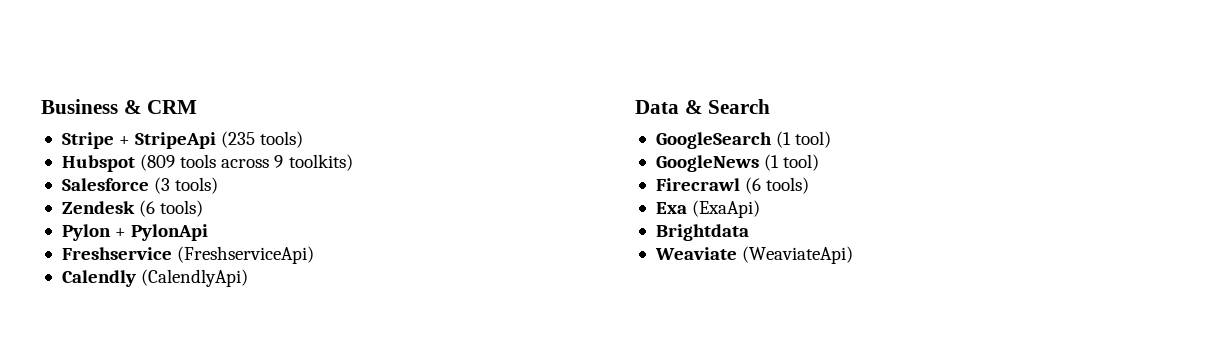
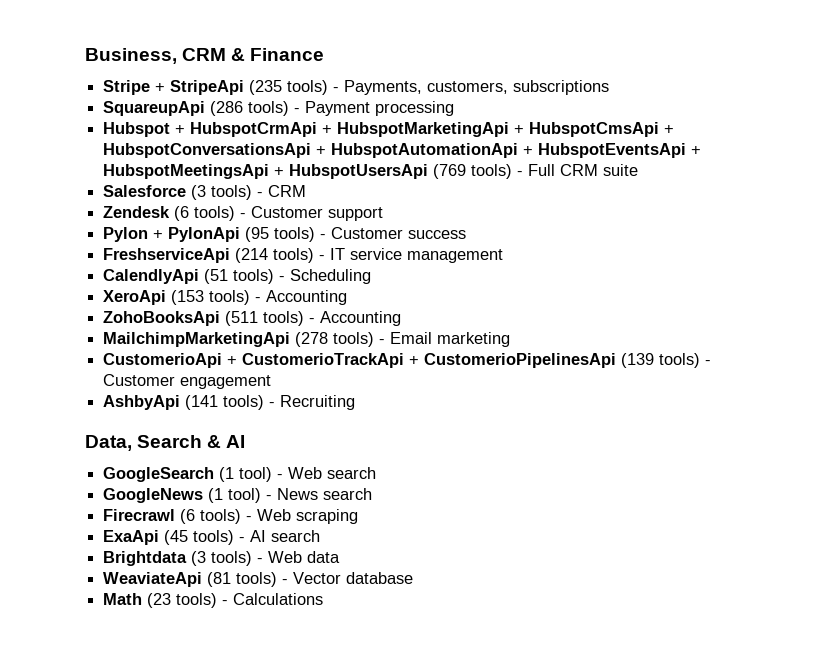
- Business & CRM
+ Business, CRM & Finance
- Stripe + StripeApi (235 tools)
- Hubspot (809 tools across 9 toolkits)
+ Stripe + StripeApi (235 tools) - Payments, customers, subscriptions
+ SquareupApi (286 tools) - Payment processing
+ Hubspot + HubspotCrmApi + HubspotMarketingApi + HubspotCmsApi + HubspotConversationsApi + HubspotAutomationApi + HubspotEventsApi + HubspotMeetingsApi + HubspotUsersApi (769 tools) - Full CRM suite
- Salesforce (3 tools)
+ Salesforce (3 tools) - CRM
- Zendesk (6 tools)
+ Zendesk (6 tools) - Customer support
- Pylon + PylonApi
- Freshservice (FreshserviceApi)
- Calendly (CalendlyApi)
- Data & Search
+ Pylon + PylonApi (95 tools) - Customer success
+ FreshserviceApi (214 tools) - IT service management
+ CalendlyApi (51 tools) - Scheduling
+ XeroApi (153 tools) - Accounting
+ ZohoBooksApi (511 tools) - Accounting
+ MailchimpMarketingApi (278 tools) - Email marketing
+ CustomerioApi + CustomerioTrackApi + CustomerioPipelinesApi (139 tools) - Customer engagement
+ AshbyApi (141 tools) - Recruiting
+ Data, Search & AI
- GoogleSearch (1 tool)
+ GoogleSearch (1 tool) - Web search
- GoogleNews (1 tool)
+ GoogleNews (1 tool) - News search
- Firecrawl (6 tools)
- Exa (ExaApi)
- Brightdata
- Weaviate (WeaviateApi)
+ Firecrawl (6 tools) - Web scraping
+ ExaApi (45 tools) - AI search
+ Brightdata (3 tools) - Web data
+ WeaviateApi (81 tools) - Vector database
+ Math (23 tools) - Calculations

